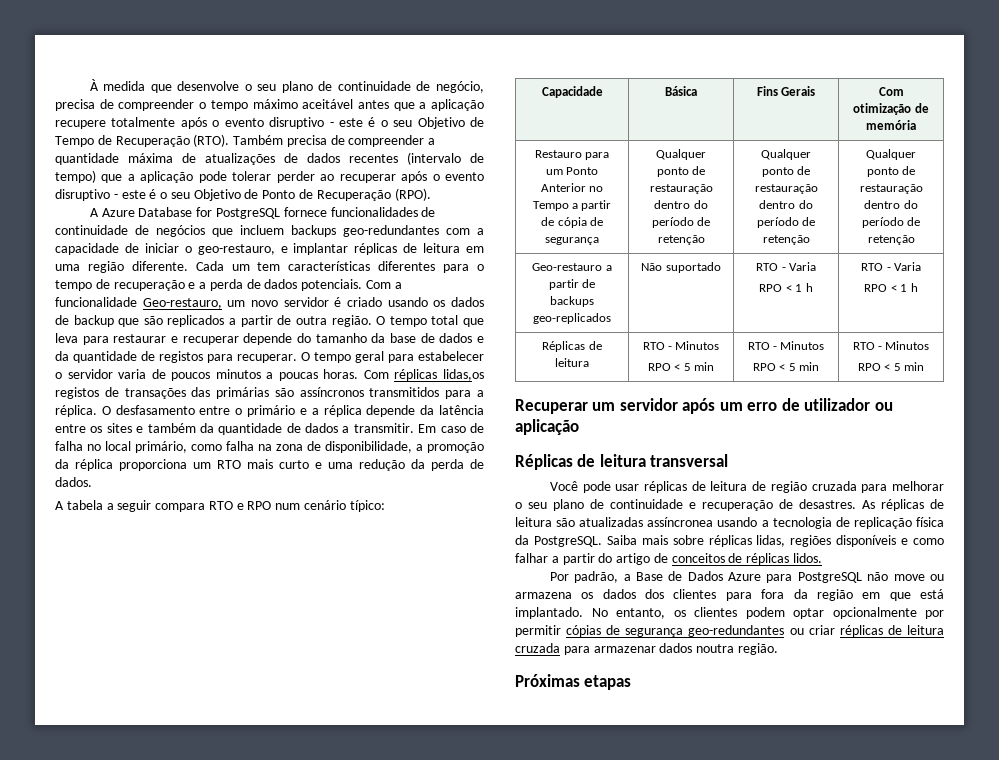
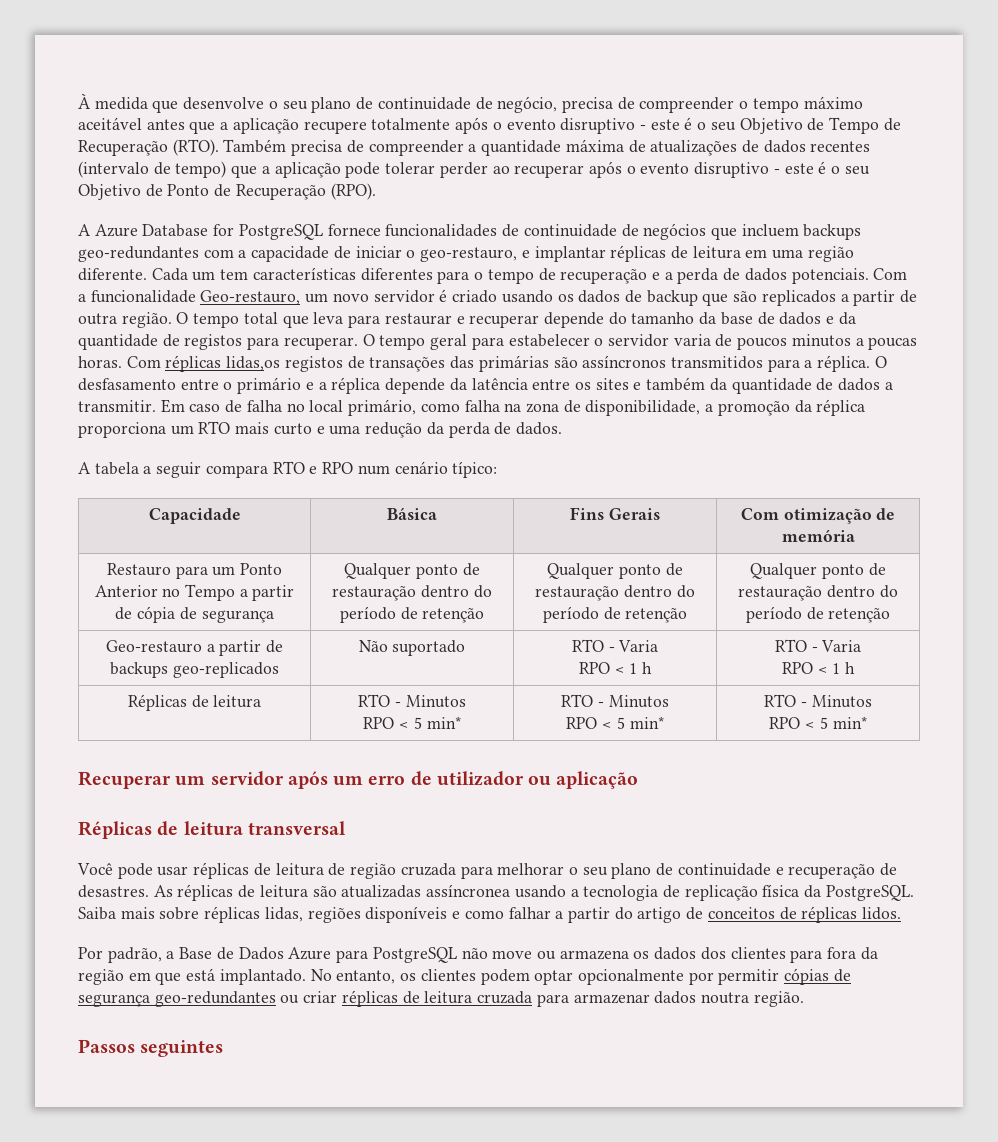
  Réplicas de leitura | RTO - Minutos
- RPO < 5 min | RTO - Minutos
- RPO < 5 min | RTO - Minutos
- RPO < 5 min
+ RPO < 5 min* | RTO - Minutos
+ RPO < 5 min* | RTO - Minutos
+ RPO < 5 min*
- Próximas etapas
+ Passos seguintes

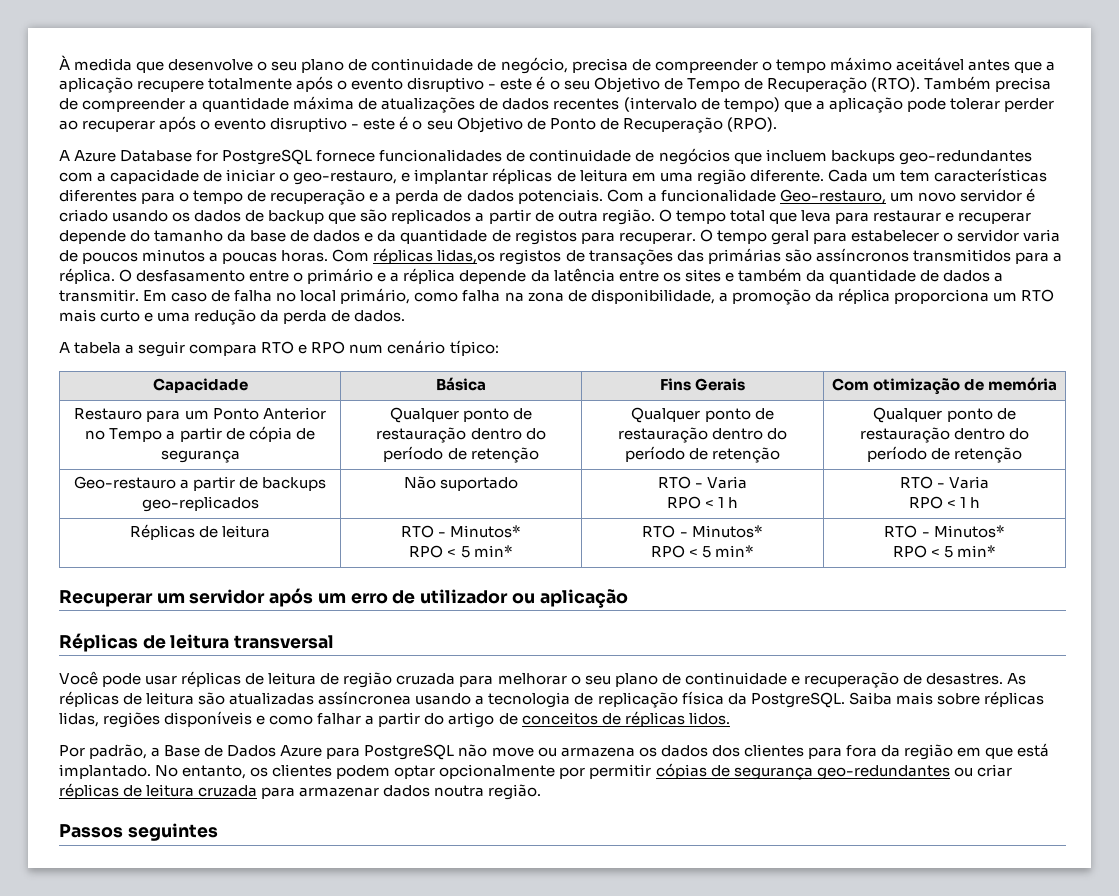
- Réplicas de leitura | RTO - Minutos
- RPO < 5 min* | RTO - Minutos
- RPO < 5 min* | RTO - Minutos
+ Réplicas de leitura | RTO - Minutos*
+ RPO < 5 min* | RTO - Minutos*
+ RPO < 5 min* | RTO - Minutos*

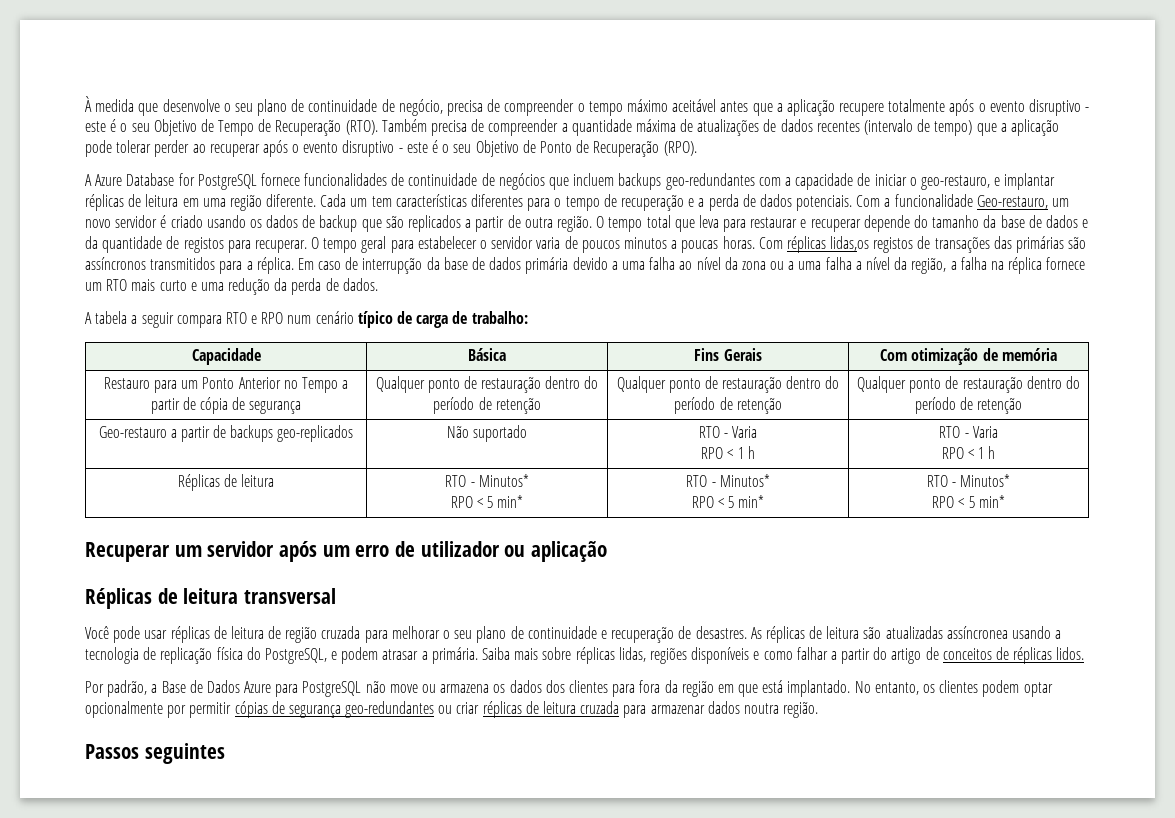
- O desfasamento entre o primário e a réplica depende da latência entre os sites e também da quantidade de dados a transmitir. Em caso de falha no local primário, como falha na zona de disponibilidade, a promoção da réplica proporciona um RTO mais curto e uma redução da perda de dados.
+ Em caso de interrupção da base de dados primária devido a uma falha ao nível da zona ou a uma falha a nível da região, a falha na réplica fornece um RTO mais curto e uma redução da perda de dados.
- A tabela a seguir compara RTO e RPO num cenário típico:
+ A tabela a seguir compara RTO e RPO num cenário típico de carga de trabalho:
- As réplicas de leitura são atualizadas assíncronea usando a tecnologia de replicação física da PostgreSQL.
+ As réplicas de leitura são atualizadas assíncronea usando a tecnologia de replicação física do PostgreSQL, e podem atrasar a primária.

